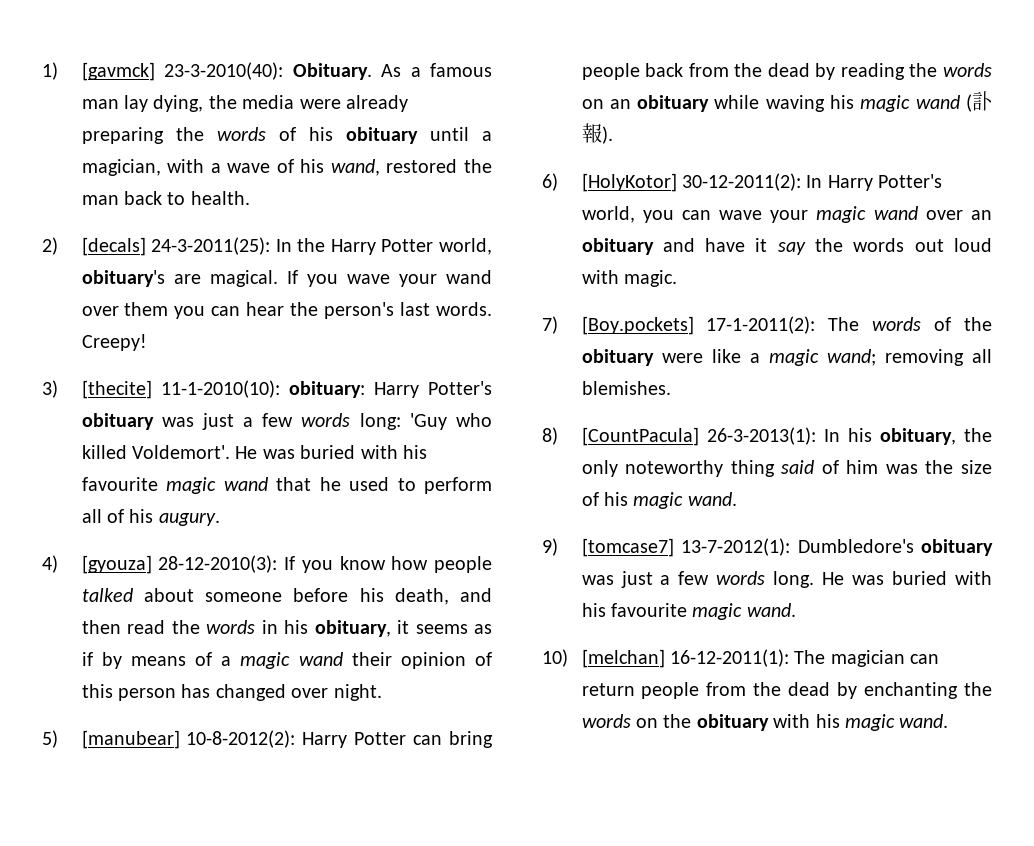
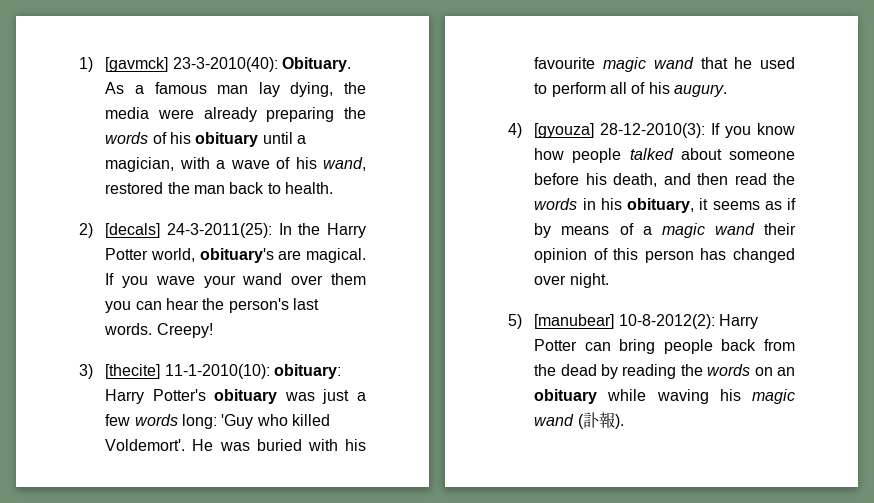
- 6) [HolyKotor] 30-12-2011(2): In Harry Potter's world, you can wave your magic wand over an obituary and have it say the words out loud with magic.
- 7) [Boy.pockets] 17-1-2011(2): The words of the obituary were like a magic wand; removing all blemishes.
- 8) [CountPacula] 26-3-2013(1): In his obituary, the only noteworthy thing said of him was the size of his magic wand.
- 9) [tomcase7] 13-7-2012(1): Dumbledore's obituary was just a few words long. He was buried with his favourite magic wand.
- 10) [melchan] 16-12-2011(1): The magician can return people from the dead by enchanting the words on the obituary with his magic wand.

